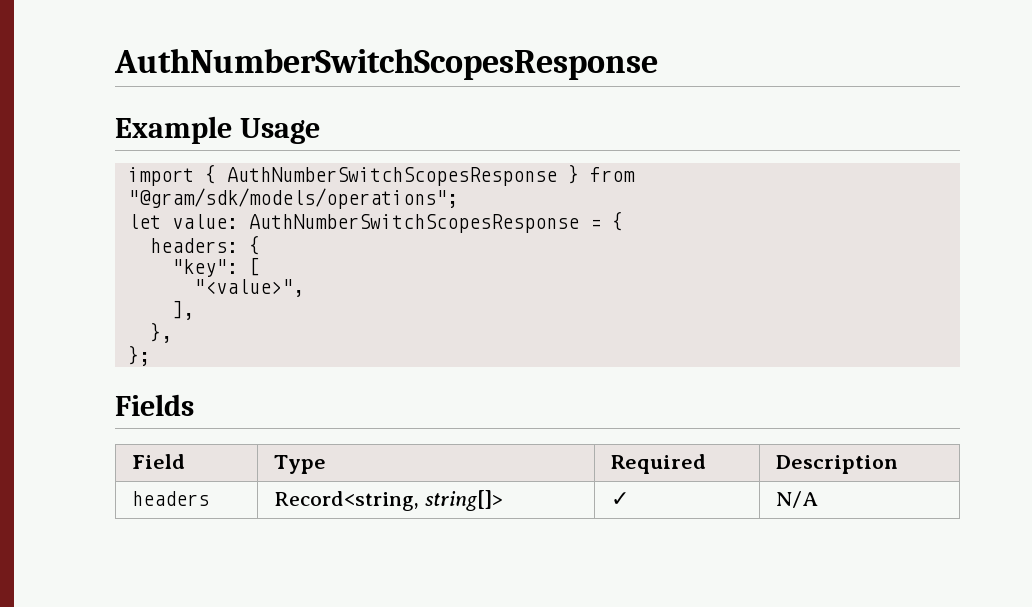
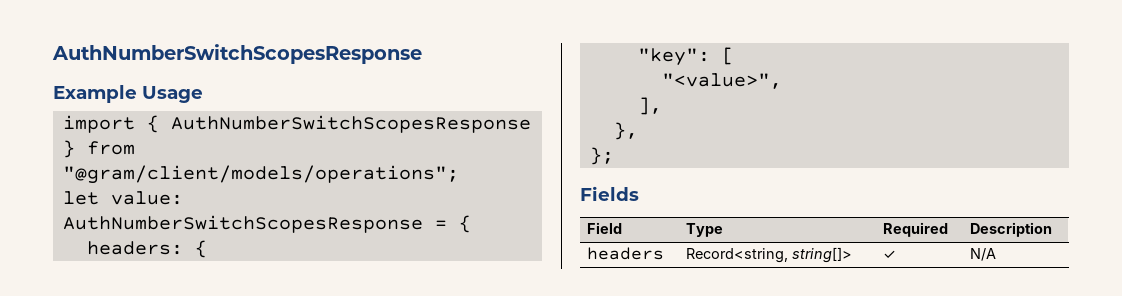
- import { AuthNumberSwitchScopesResponse } from "@gram/sdk/models/operations";
+ import { AuthNumberSwitchScopesResponse } from "@gram/client/models/operations";

